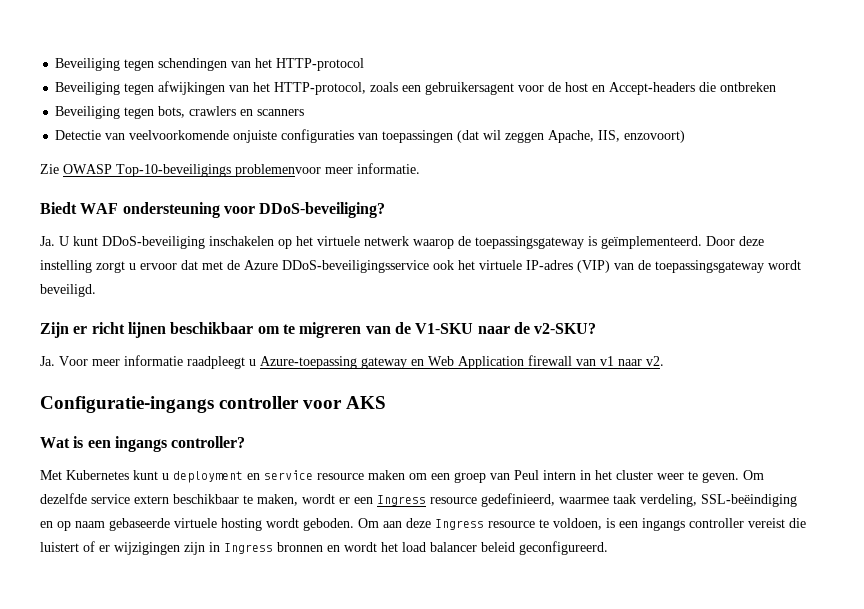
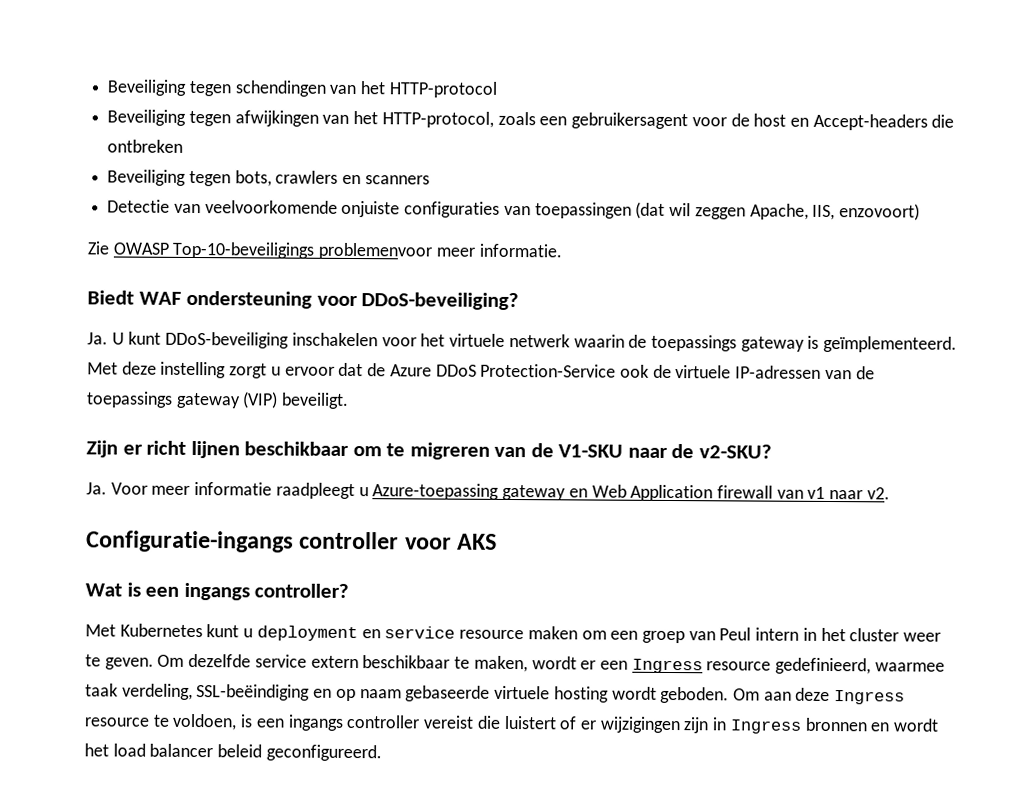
- Ja. U kunt DDoS-beveiliging inschakelen op het virtuele netwerk waarop de toepassingsgateway is geïmplementeerd.
+ Ja. U kunt DDoS-beveiliging inschakelen voor het virtuele netwerk waarin de toepassings gateway is geïmplementeerd.
- Door deze instelling zorgt u ervoor dat met de Azure DDoS-beveiligingsservice ook het virtuele IP-adres (VIP) van de toepassingsgateway wordt beveiligd.
+ Met deze instelling zorgt u ervoor dat de Azure DDoS Protection-Service ook de virtuele IP-adressen van de toepassings gateway (VIP) beveiligt.

